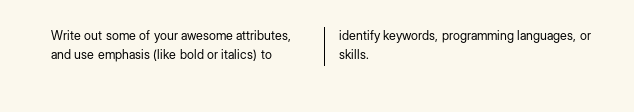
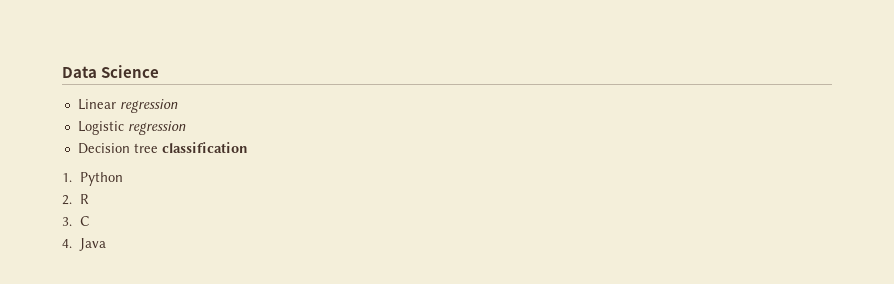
- Write out some of your awesome attributes, and use emphasis (like bold or italics) to identify keywords, programming languages, or skills.
+ Data Science
+ Linear regression
+ Logistic regression
+ Decision tree classification
+ 1. Python
+ 2. R
+ 3. C
+ 4. Java

